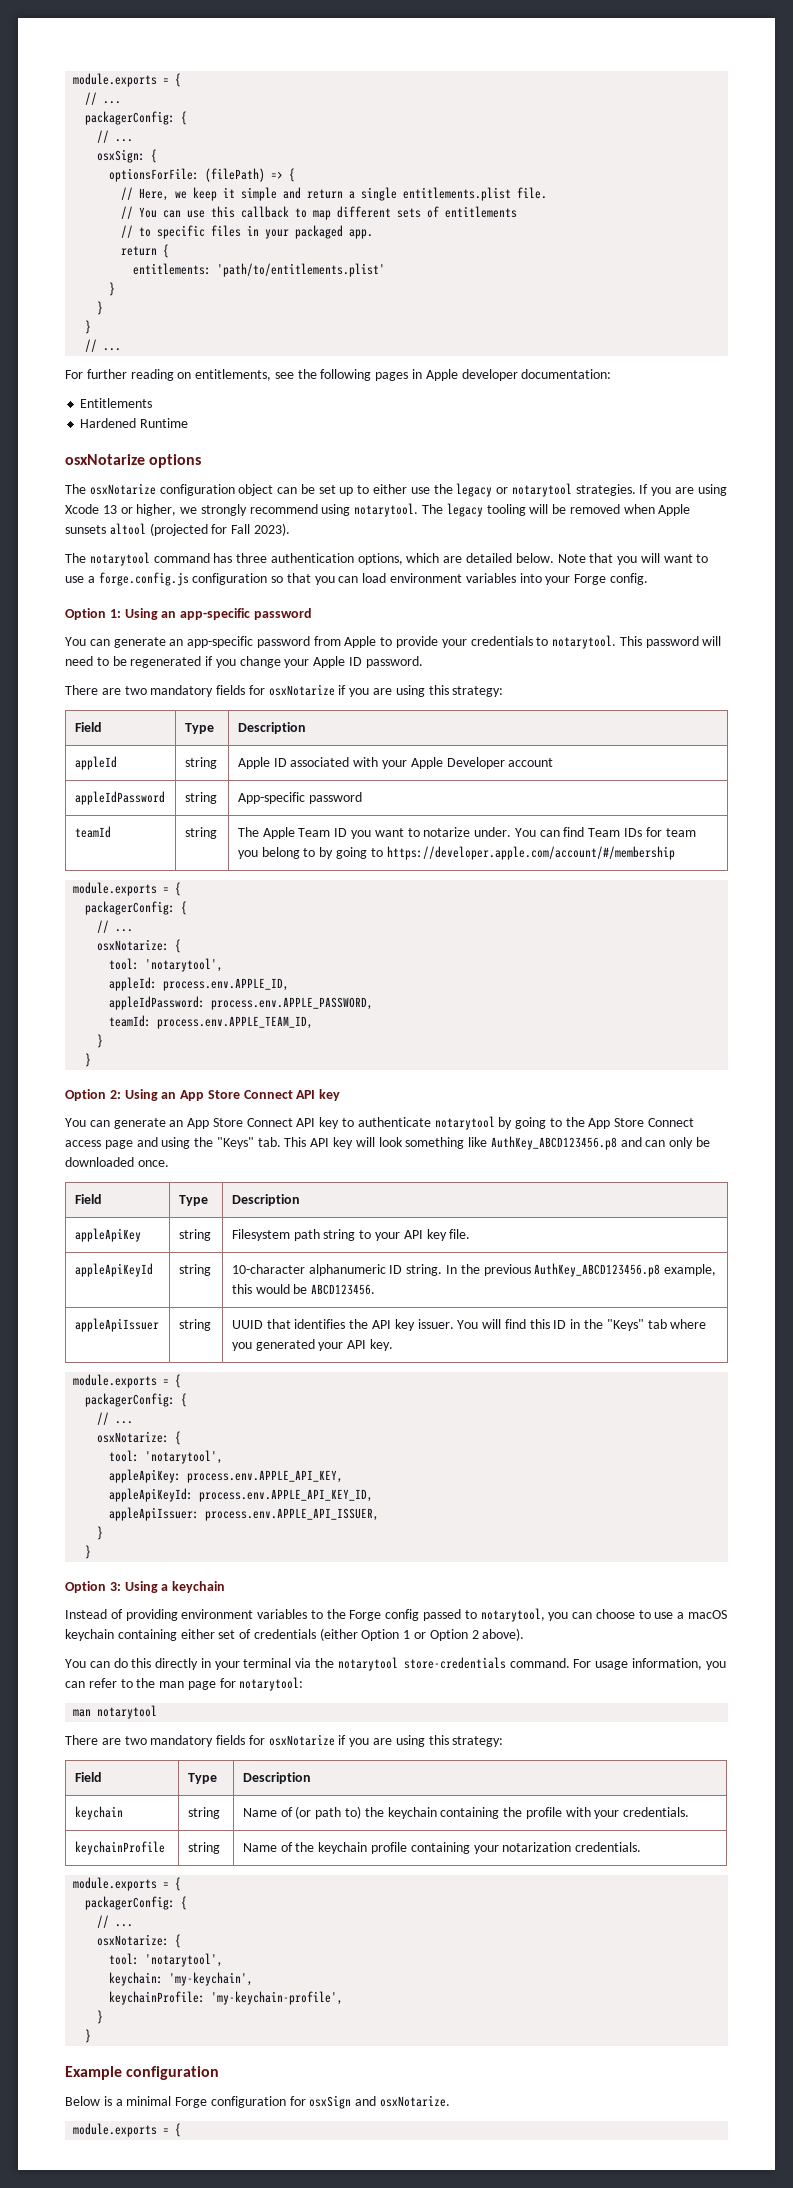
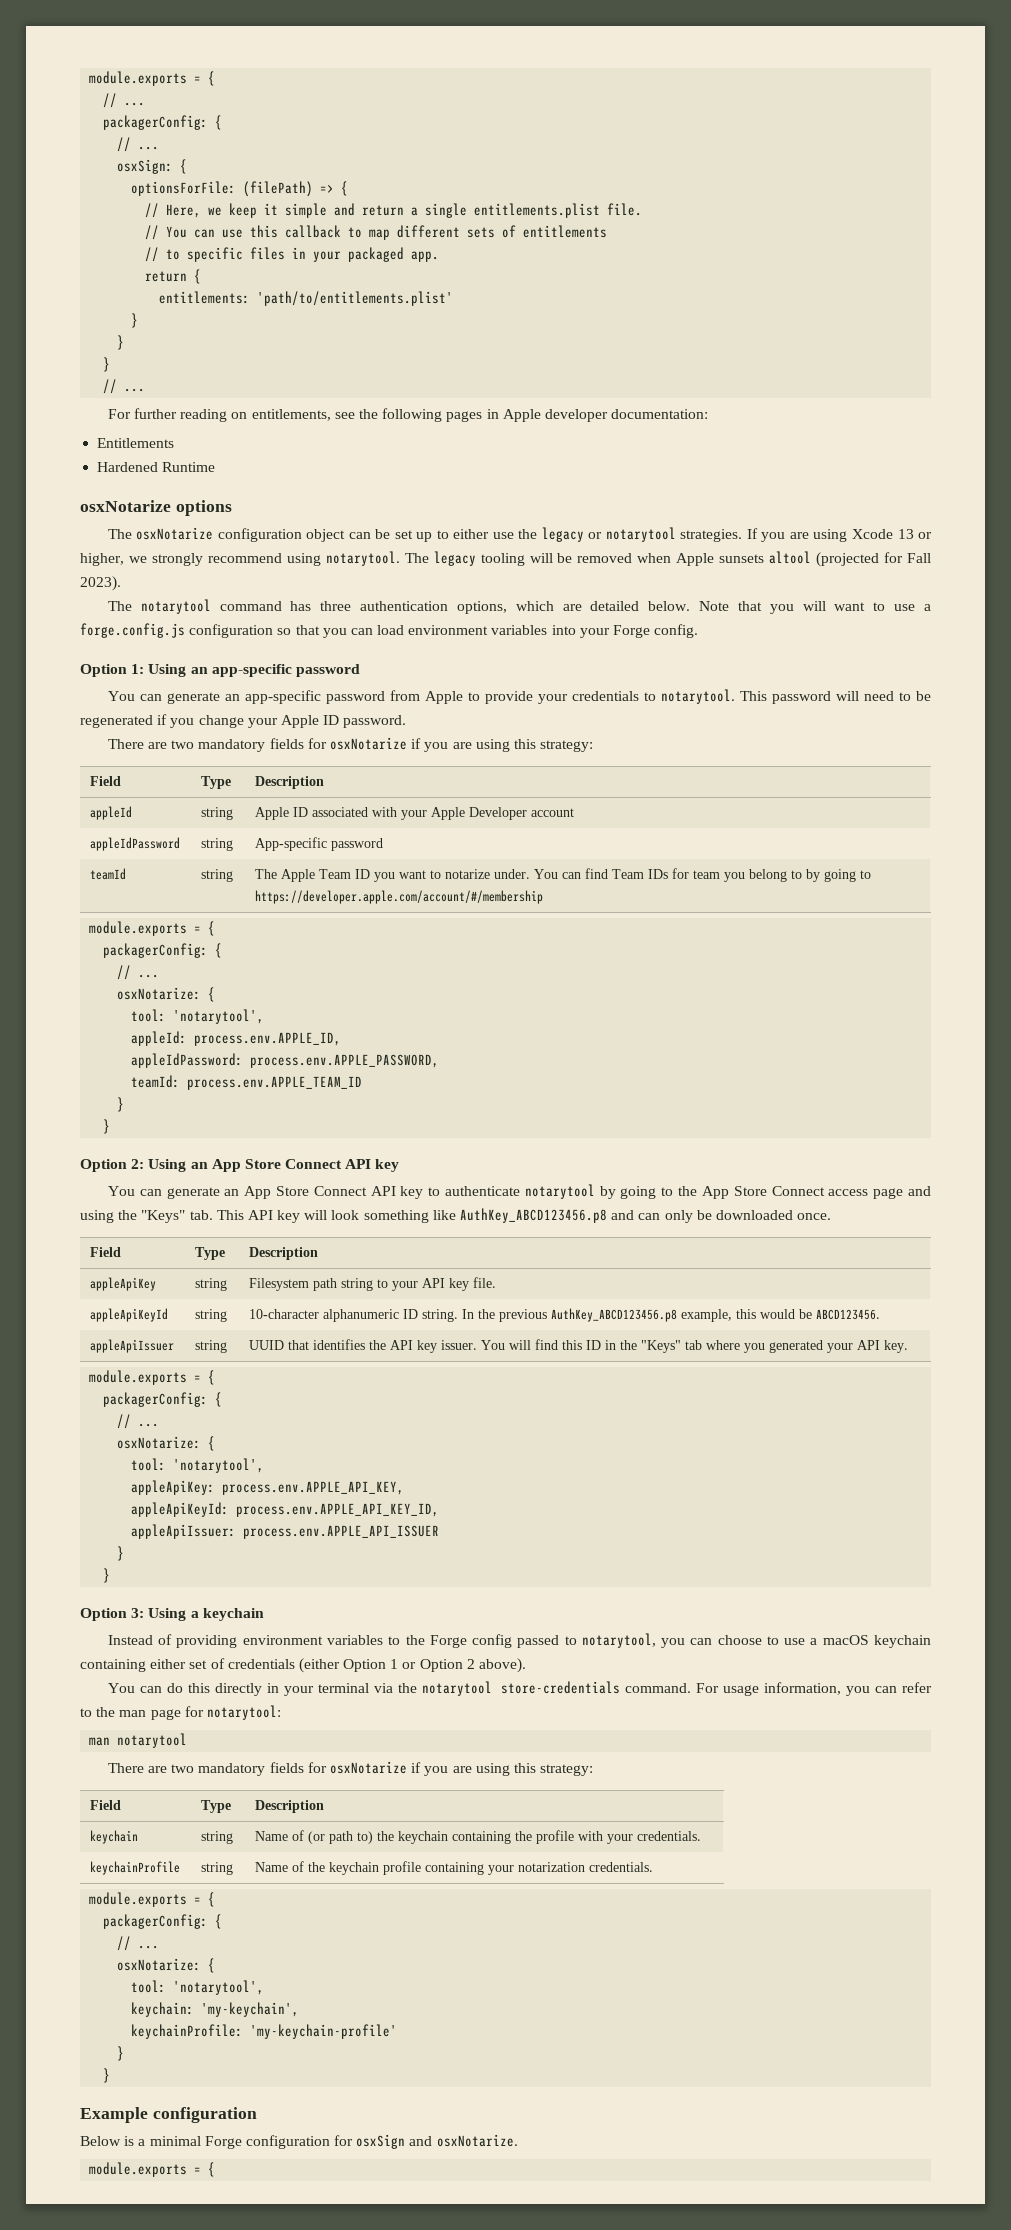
- teamId: process.env.APPLE_TEAM_ID,
+ teamId: process.env.APPLE_TEAM_ID
- appleApiIssuer: process.env.APPLE_API_ISSUER,
+ appleApiIssuer: process.env.APPLE_API_ISSUER
- keychainProfile: 'my-keychain-profile',
+ keychainProfile: 'my-keychain-profile'

